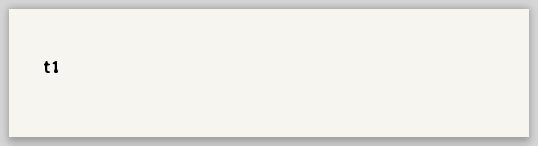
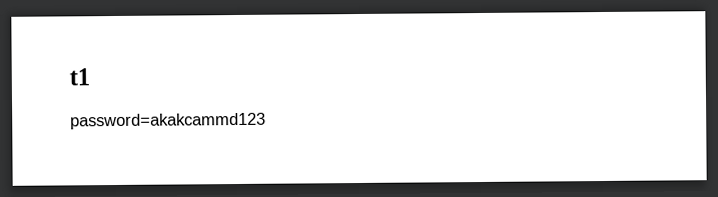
+ password=akakcammd123

